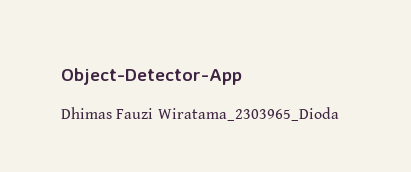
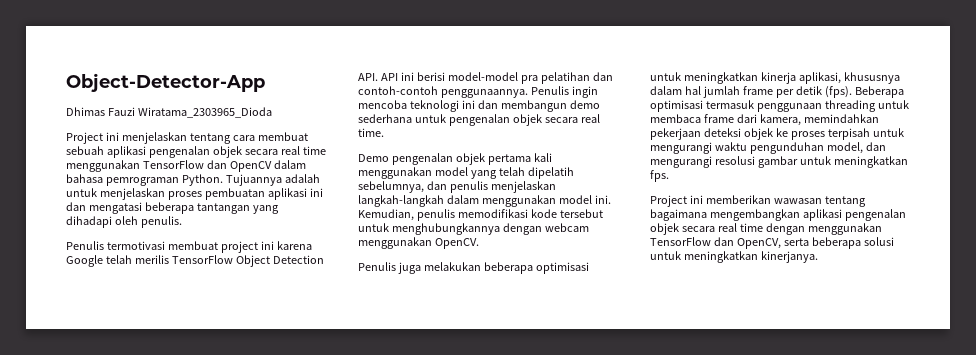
+ Project ini menjelaskan tentang cara membuat sebuah aplikasi pengenalan objek secara real time menggunakan TensorFlow dan OpenCV dalam bahasa pemrograman Python. Tujuannya adalah untuk menjelaskan proses pembuatan aplikasi ini dan mengatasi beberapa tantangan yang dihadapi oleh penulis.
+ Penulis termotivasi membuat project ini karena Google telah merilis TensorFlow Object Detection API. API ini berisi model-model pra pelatihan dan contoh-contoh penggunaannya. Penulis ingin mencoba teknologi ini dan membangun demo sederhana untuk pengenalan objek secara real time.
+ Demo pengenalan objek pertama kali menggunakan model yang telah dipelatih sebelumnya, dan penulis menjelaskan langkah-langkah dalam menggunakan model ini. Kemudian, penulis memodifikasi kode tersebut untuk menghubungkannya dengan webcam menggunakan OpenCV.
+ Penulis juga melakukan beberapa optimisasi untuk meningkatkan kinerja aplikasi, khususnya dalam hal jumlah frame per detik (fps). Beberapa optimisasi termasuk penggunaan threading untuk membaca frame dari kamera, memindahkan pekerjaan deteksi objek ke proses terpisah untuk mengurangi waktu pengunduhan model, dan mengurangi resolusi gambar untuk meningkatkan fps.
+ Project ini memberikan wawasan tentang bagaimana mengembangkan aplikasi pengenalan objek secara real time dengan menggunakan TensorFlow dan OpenCV, serta beberapa solusi untuk meningkatkan kinerjanya.

